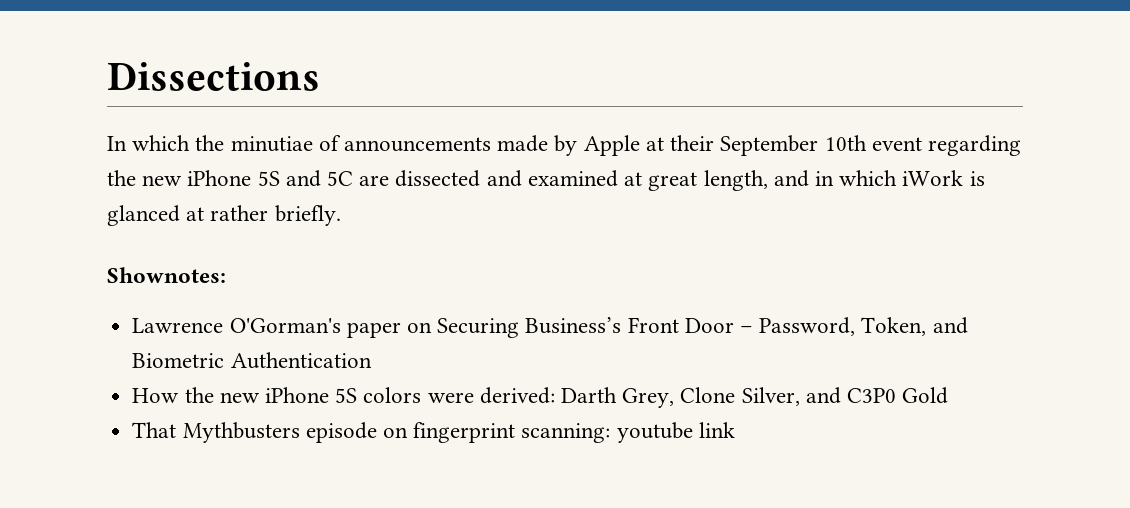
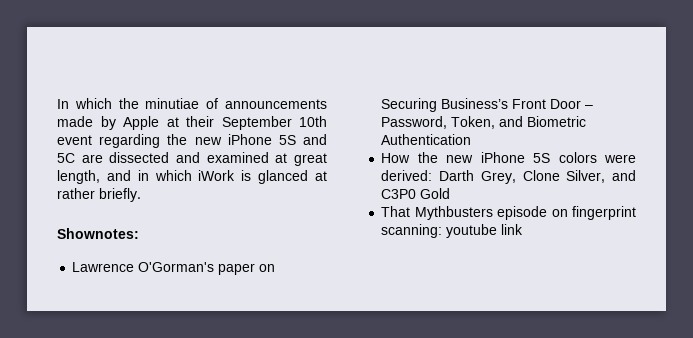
- Dissections

